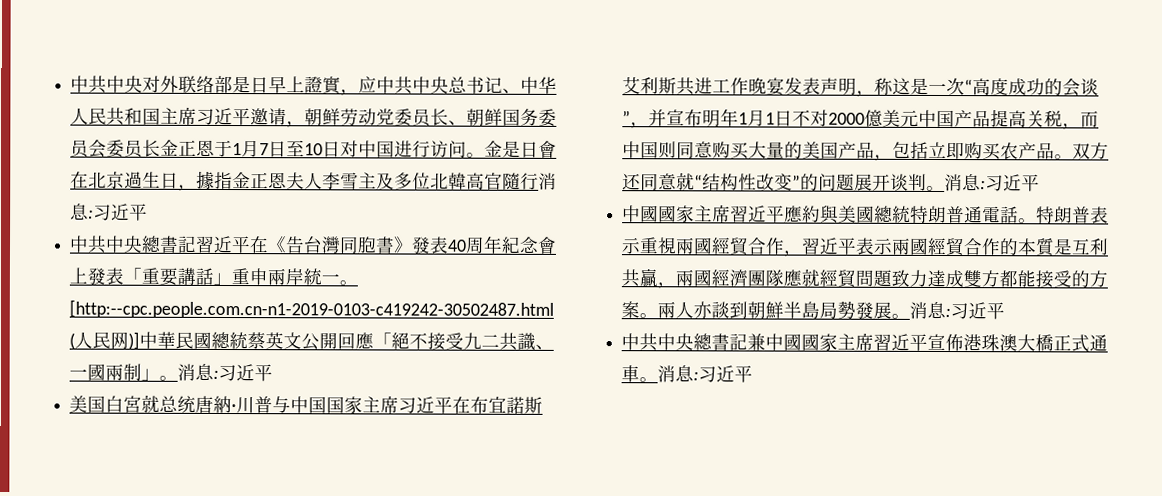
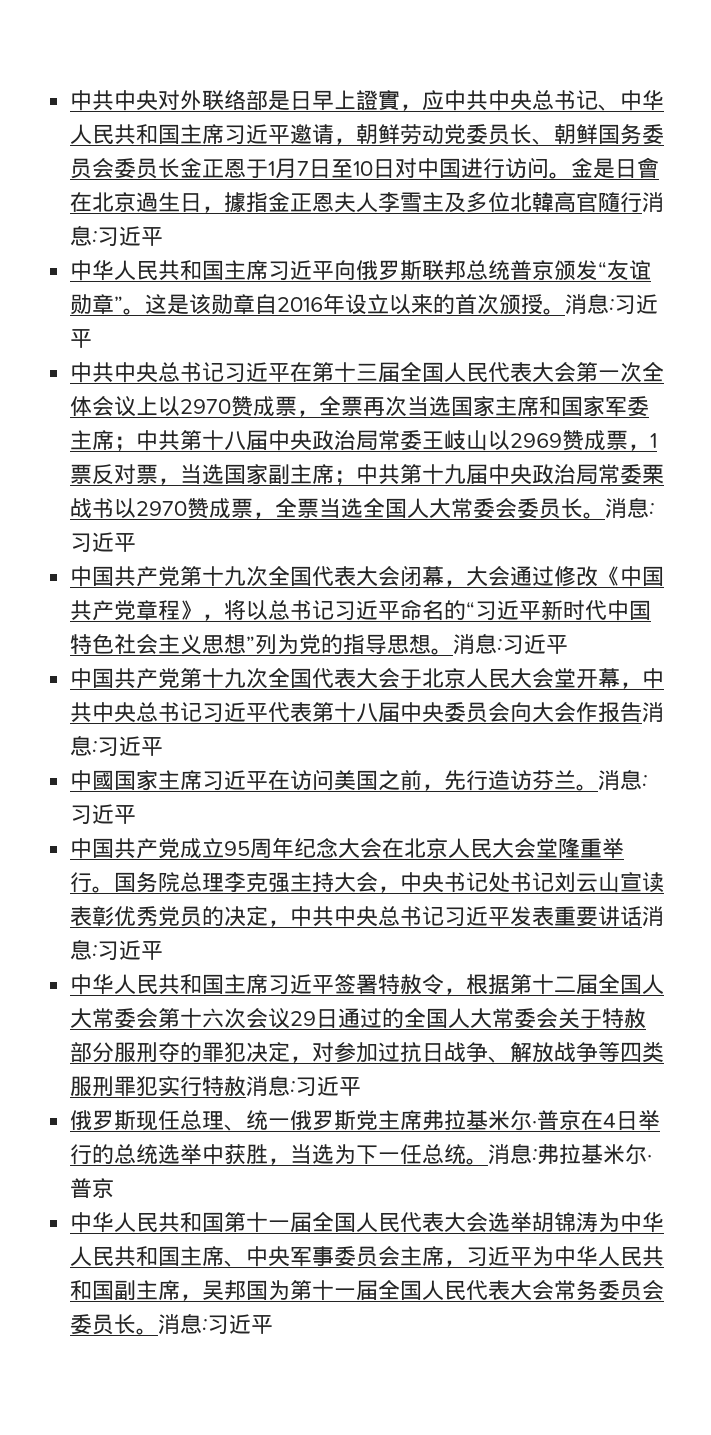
- 中共中央總書記習近平在《告台灣同胞書》發表40周年紀念會上發表「重要講話」重申兩岸統一。[http:--cpc.people.com.cn-n1-2019-0103-c419242-30502487.html (人民网)]中華民國總統蔡英文公開回應「絕不接受九二共識、一國兩制」。消息:习近平
- 美国白宮就总统唐納·川普与中国国家主席习近平在布宜諾斯艾利斯共进工作晚宴发表声明，称这是一次“高度成功的会谈”，并宣布明年1月1日不对2000億美元中国产品提高关税，而中国则同意购买大量的美国产品，包括立即购买农产品。双方还同意就“结构性改变”的问题展开谈判。消息:习近平
- 中國國家主席習近平應約與美國總統特朗普通電話。特朗普表示重視兩國經貿合作，習近平表示兩國經貿合作的本質是互利共贏，兩國經濟團隊應就經貿問題致力達成雙方都能接受的方案。兩人亦談到朝鮮半島局勢發展。
+ 中华人民共和国主席习近平向俄罗斯联邦总统普京颁发“友谊勋章”。这是该勋章自2016年设立以来的首次颁授。
- 中共中央總書記兼中國國家主席習近平宣佈港珠澳大橋正式通車。
+ 中共中央总书记习近平在第十三届全国人民代表大会第一次全体会议上以2970赞成票，全票再次当选国家主席和国家军委主席；中共第十八届中央政治局常委王岐山以2969赞成票，1票反对票，当选国家副主席；中共第十九届中央政治局常委栗战书以2970赞成票，全票当选全国人大常委会委员长。消息:习近平
+ 中国共产党第十九次全国代表大会闭幕，大会通过修改《中国共产党章程》，将以总书记习近平命名的“习近平新时代中国特色社会主义思想”列为党的指导思想。消息:习近平
+ 中国共产党第十九次全国代表大会于北京人民大会堂开幕，中共中央总书记习近平代表第十八届中央委员会向大会作报告消息:习近平
+ 中國国家主席习近平在访问美国之前，先行造访芬兰。消息:习近平
+ 中国共产党成立95周年纪念大会在北京人民大会堂隆重举行。国务院总理李克强主持大会，中央书记处书记刘云山宣读表彰优秀党员的决定，中共中央总书记习近平发表重要讲话消息:习近平
+ 中华人民共和国主席习近平签署特赦令，根据第十二届全国人大常委会第十六次会议29日通过的全国人大常委会关于特赦部分服刑夺的罪犯决定，对参加过抗日战争、解放战争等四类服刑罪犯实行特赦消息:习近平
+ 俄罗斯现任总理、统一俄罗斯党主席弗拉基米尔·普京在4日举行的总统选举中获胜，当选为下一任总统。消息:弗拉基米尔·普京
+ 中华人民共和国第十一届全国人民代表大会选举胡锦涛为中华人民共和国主席、中央军事委员会主席，习近平为中华人民共和国副主席，吴邦国为第十一届全国人民代表大会常务委员会委员长。

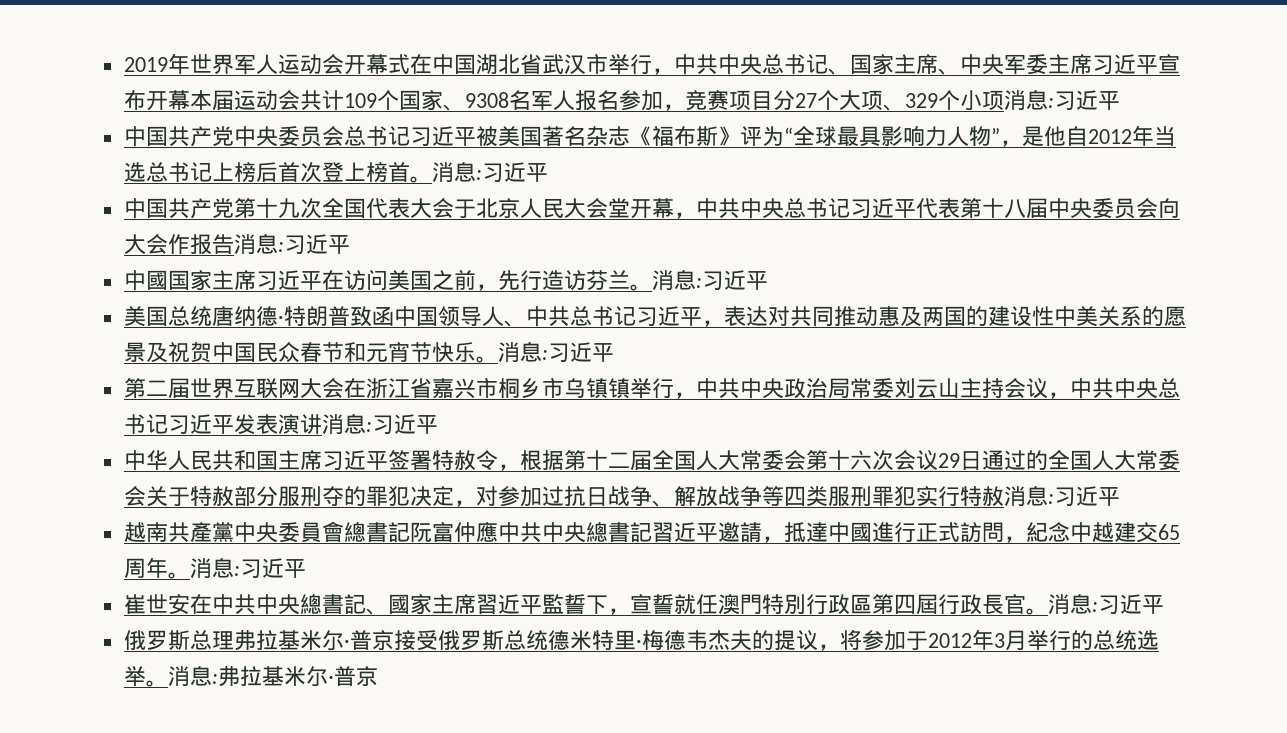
- 中共中央对外联络部是日早上證實，应中共中央总书记、中华人民共和国主席习近平邀请，朝鲜劳动党委员长、朝鲜国务委员会委员长金正恩于1月7日至10日对中国进行访问。金是日會在北京過生日，據指金正恩夫人李雪主及多位北韓高官隨行消息:习近平
- 中华人民共和国主席习近平向俄罗斯联邦总统普京颁发“友谊勋章”。这是该勋章自2016年设立以来的首次颁授。消息:习近平
- 中共中央总书记习近平在第十三届全国人民代表大会第一次全体会议上以2970赞成票，全票再次当选国家主席和国家军委主席；中共第十八届中央政治局常委王岐山以2969赞成票，1票反对票，当选国家副主席；中共第十九届中央政治局常委栗战书以2970赞成票，全票当选全国人大常委会委员长。消息:习近平
- 中国共产党第十九次全国代表大会闭幕，大会通过修改《中国共产党章程》，将以总书记习近平命名的“习近平新时代中国特色社会主义思想”列为党的指导思想。
+ 2019年世界军人运动会开幕式在中国湖北省武汉市举行，中共中央总书记、国家主席、中央军委主席习近平宣布开幕本届运动会共计109个国家、9308名军人报名参加，竞赛项目分27个大项、329个小项消息:习近平
+ 中国共产党中央委员会总书记习近平被美国著名杂志《福布斯》评为“全球最具影响力人物”，是他自2012年当选总书记上榜后首次登上榜首。
- 中国共产党成立95周年纪念大会在北京人民大会堂隆重举行。国务院总理李克强主持大会，中央书记处书记刘云山宣读表彰优秀党员的决定，中共中央总书记习近平发表重要讲话消息:习近平
+ 美国总统唐纳德·特朗普致函中国领导人、中共总书记习近平，表达对共同推动惠及两国的建设性中美关系的愿景及祝贺中国民众春节和元宵节快乐。消息:习近平
+ 第二届世界互联网大会在浙江省嘉兴市桐乡市乌镇镇举行，中共中央政治局常委刘云山主持会议，中共中央总书记习近平发表演讲消息:习近平
- 俄罗斯现任总理、统一俄罗斯党主席弗拉基米尔·普京在4日举行的总统选举中获胜，当选为下一任总统。
+ 越南共產黨中央委員會總書記阮富仲應中共中央總書記習近平邀請，抵達中國進行正式訪問，紀念中越建交65周年。消息:习近平
+ 崔世安在中共中央總書記、國家主席習近平監誓下，宣誓就任澳門特別行政區第四屆行政長官。消息:习近平
+ 俄罗斯总理弗拉基米尔·普京接受俄罗斯总统德米特里·梅德韦杰夫的提议，将参加于2012年3月举行的总统选举。
- 中华人民共和国第十一届全国人民代表大会选举胡锦涛为中华人民共和国主席、中央军事委员会主席，习近平为中华人民共和国副主席，吴邦国为第十一届全国人民代表大会常务委员会委员长。消息:习近平

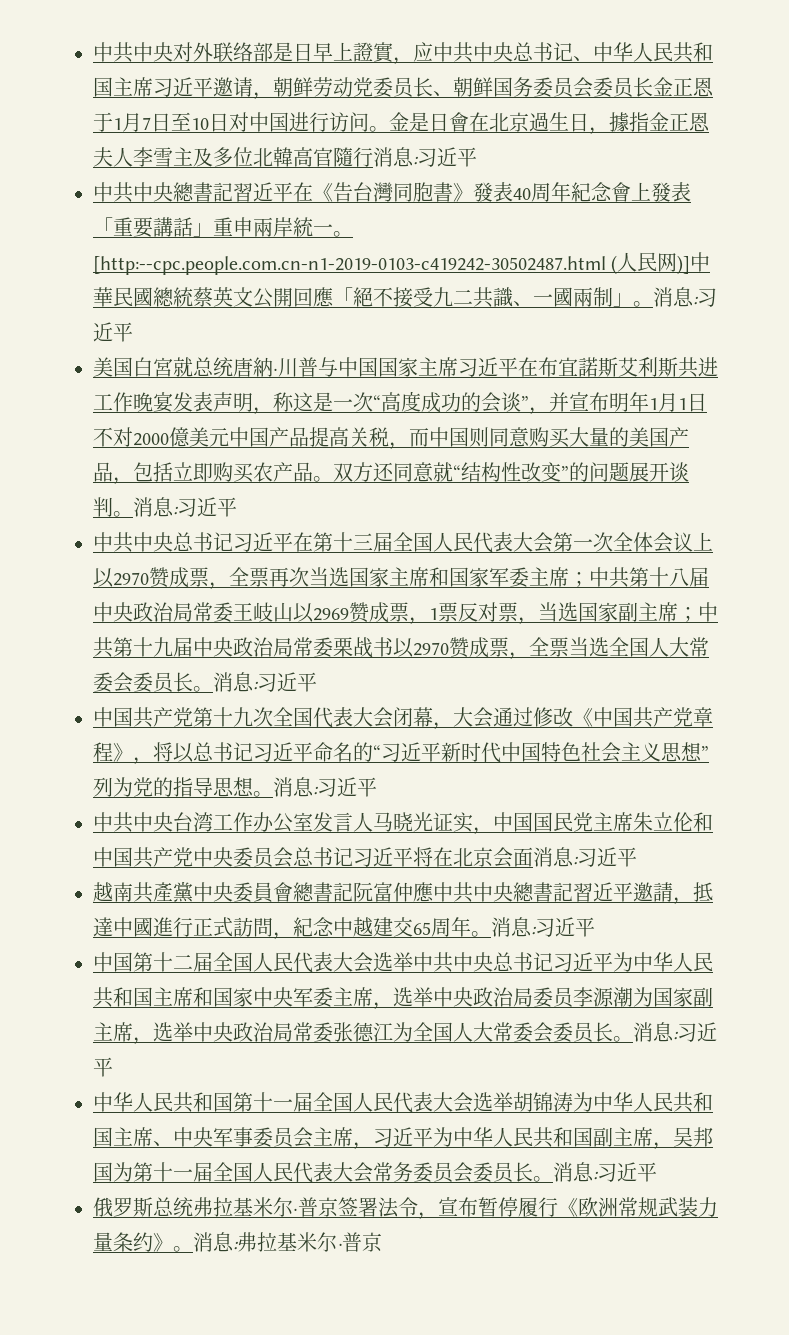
- 2019年世界军人运动会开幕式在中国湖北省武汉市举行，中共中央总书记、国家主席、中央军委主席习近平宣布开幕本届运动会共计109个国家、9308名军人报名参加，竞赛项目分27个大项、329个小项消息:习近平
- 中国共产党中央委员会总书记习近平被美国著名杂志《福布斯》评为“全球最具影响力人物”，是他自2012年当选总书记上榜后首次登上榜首。
+ 中共中央对外联络部是日早上證實，应中共中央总书记、中华人民共和国主席习近平邀请，朝鲜劳动党委员长、朝鲜国务委员会委员长金正恩于1月7日至10日对中国进行访问。金是日會在北京過生日，據指金正恩夫人李雪主及多位北韓高官隨行消息:习近平
+ 中共中央總書記習近平在《告台灣同胞書》發表40周年紀念會上發表「重要講話」重申兩岸統一。[http:--cpc.people.com.cn-n1-2019-0103-c419242-30502487.html (人民网)]中華民國總統蔡英文公開回應「絕不接受九二共識、一國兩制」。消息:习近平
+ 美国白宮就总统唐納·川普与中国国家主席习近平在布宜諾斯艾利斯共进工作晚宴发表声明，称这是一次“高度成功的会谈”，并宣布明年1月1日不对2000億美元中国产品提高关税，而中国则同意购买大量的美国产品，包括立即购买农产品。双方还同意就“结构性改变”的问题展开谈判。消息:习近平
+ 中共中央总书记习近平在第十三届全国人民代表大会第一次全体会议上以2970赞成票，全票再次当选国家主席和国家军委主席；中共第十八届中央政治局常委王岐山以2969赞成票，1票反对票，当选国家副主席；中共第十九届中央政治局常委栗战书以2970赞成票，全票当选全国人大常委会委员长。
- 中国共产党第十九次全国代表大会于北京人民大会堂开幕，中共中央总书记习近平代表第十八届中央委员会向大会作报告消息:习近平
- 中國国家主席习近平在访问美国之前，先行造访芬兰。消息:习近平
- 美国总统唐纳德·特朗普致函中国领导人、中共总书记习近平，表达对共同推动惠及两国的建设性中美关系的愿景及祝贺中国民众春节和元宵节快乐。消息:习近平
- 第二届世界互联网大会在浙江省嘉兴市桐乡市乌镇镇举行，中共中央政治局常委刘云山主持会议，中共中央总书记习近平发表演讲消息:习近平
- 中华人民共和国主席习近平签署特赦令，根据第十二届全国人大常委会第十六次会议29日通过的全国人大常委会关于特赦部分服刑夺的罪犯决定，对参加过抗日战争、解放战争等四类服刑罪犯实行特赦消息:习近平
+ 中国共产党第十九次全国代表大会闭幕，大会通过修改《中国共产党章程》，将以总书记习近平命名的“习近平新时代中国特色社会主义思想”列为党的指导思想。消息:习近平
+ 中共中央台湾工作办公室发言人马晓光证实，中国国民党主席朱立伦和中国共产党中央委员会总书记习近平将在北京会面消息:习近平
- 崔世安在中共中央總書記、國家主席習近平監誓下，宣誓就任澳門特別行政區第四屆行政長官。
+ 中国第十二届全国人民代表大会选举中共中央总书记习近平为中华人民共和国主席和国家中央军委主席，选举中央政治局委员李源潮为国家副主席，选举中央政治局常委张德江为全国人大常委会委员长。消息:习近平
+ 中华人民共和国第十一届全国人民代表大会选举胡锦涛为中华人民共和国主席、中央军事委员会主席，习近平为中华人民共和国副主席，吴邦国为第十一届全国人民代表大会常务委员会委员长。
- 俄罗斯总理弗拉基米尔·普京接受俄罗斯总统德米特里·梅德韦杰夫的提议，将参加于2012年3月举行的总统选举。
+ 俄罗斯总统弗拉基米尔·普京签署法令，宣布暂停履行《欧洲常规武装力量条约》。

